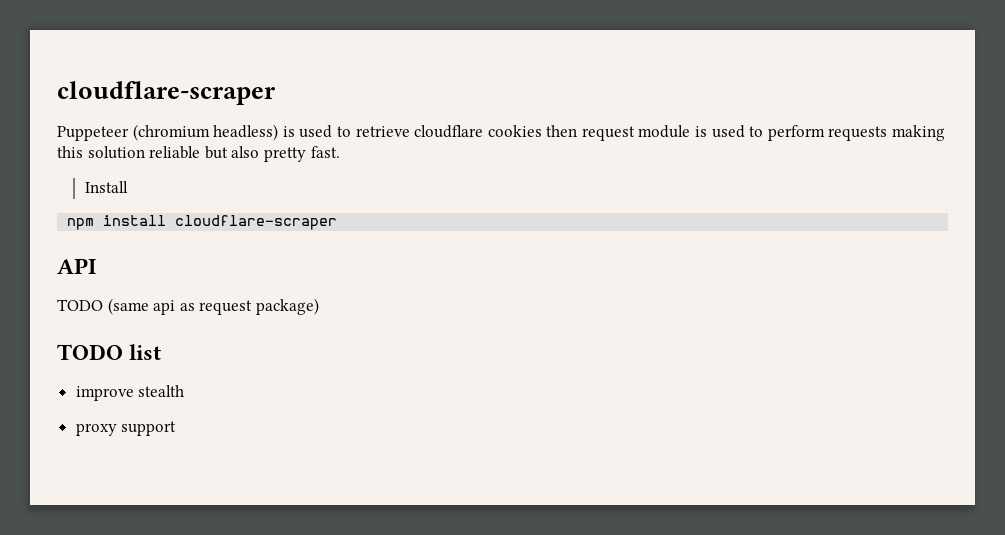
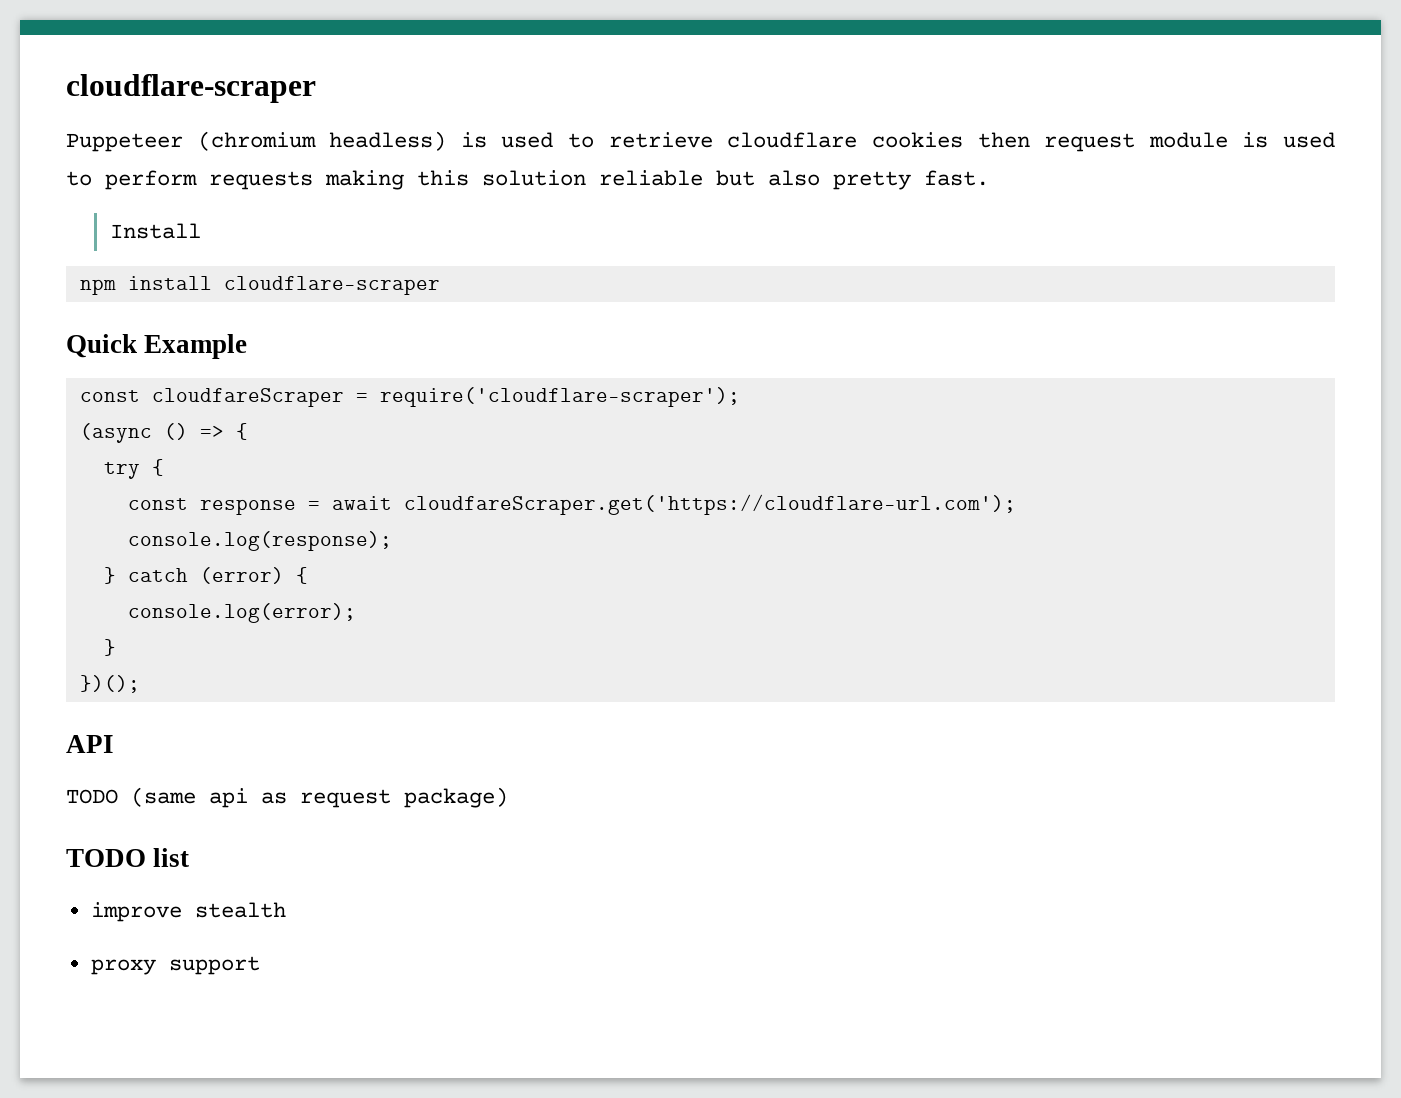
+ Quick Example
+ const cloudfareScraper = require('cloudflare-scraper');
+ (async () => {
+ try {
+ const response = await cloudfareScraper.get('https://cloudflare-url.com');
+ console.log(response);
+ } catch (error) {
+ console.log(error);
+ }
+ })();

